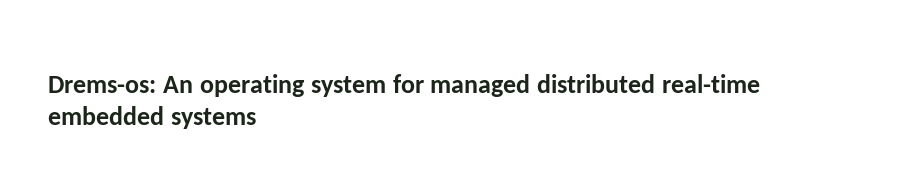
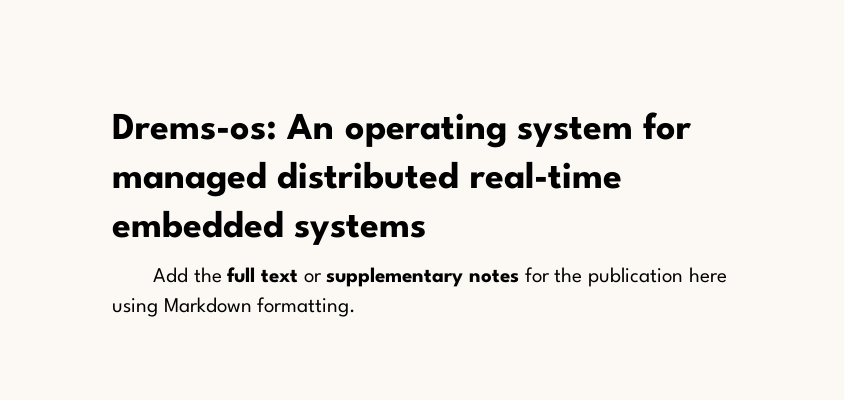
+ Add the full text or supplementary notes for the publication here using Markdown formatting.

